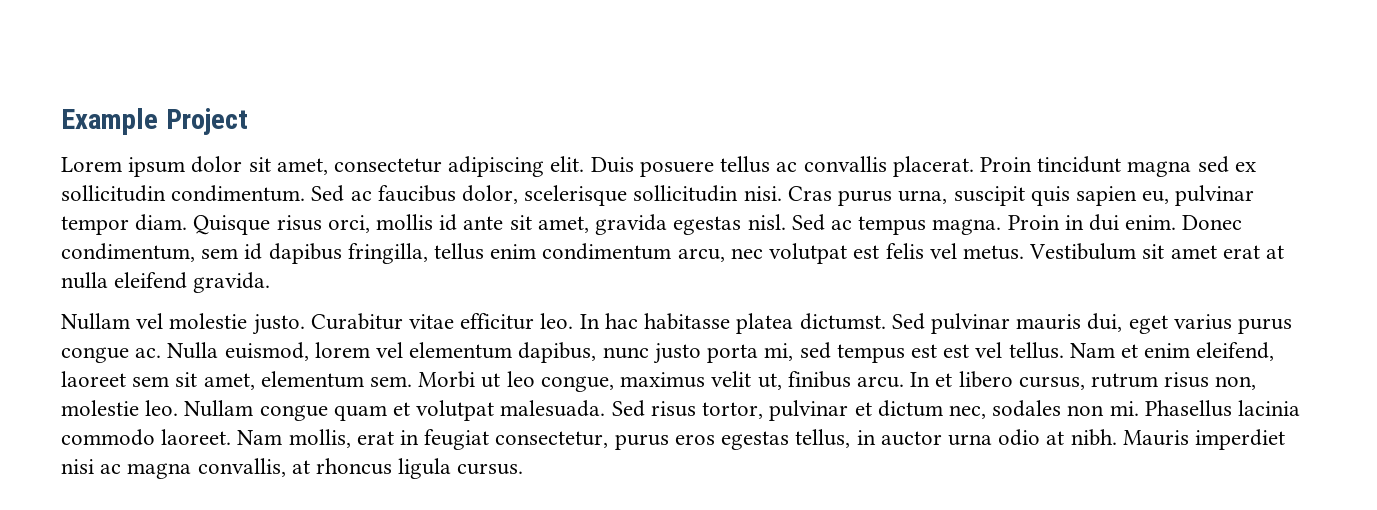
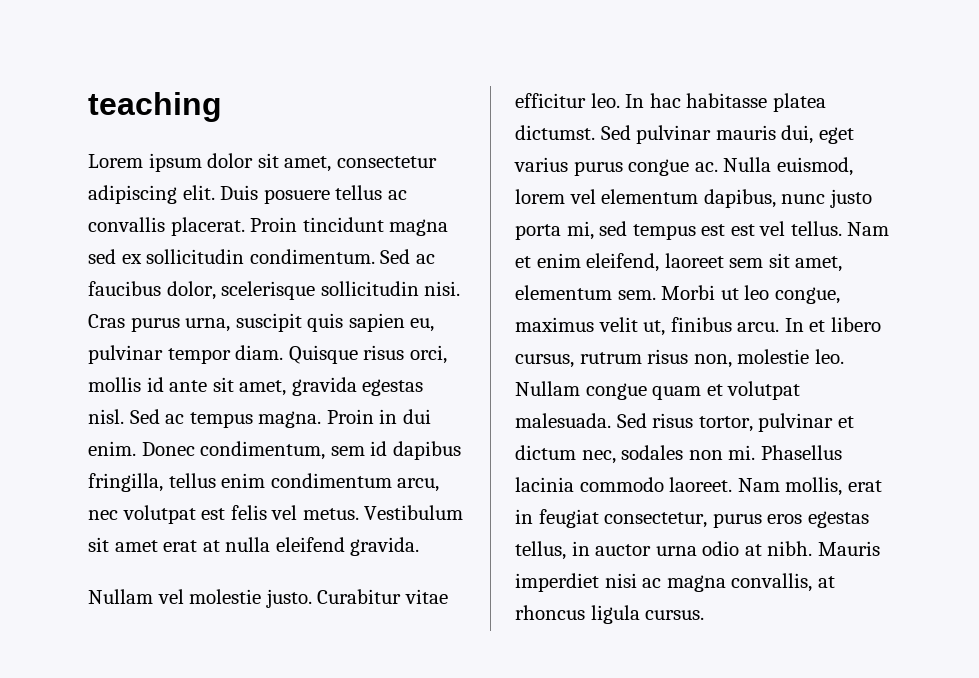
- Example Project
+ teaching

